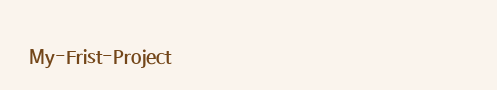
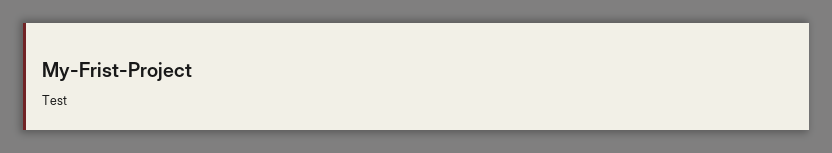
+ Test

